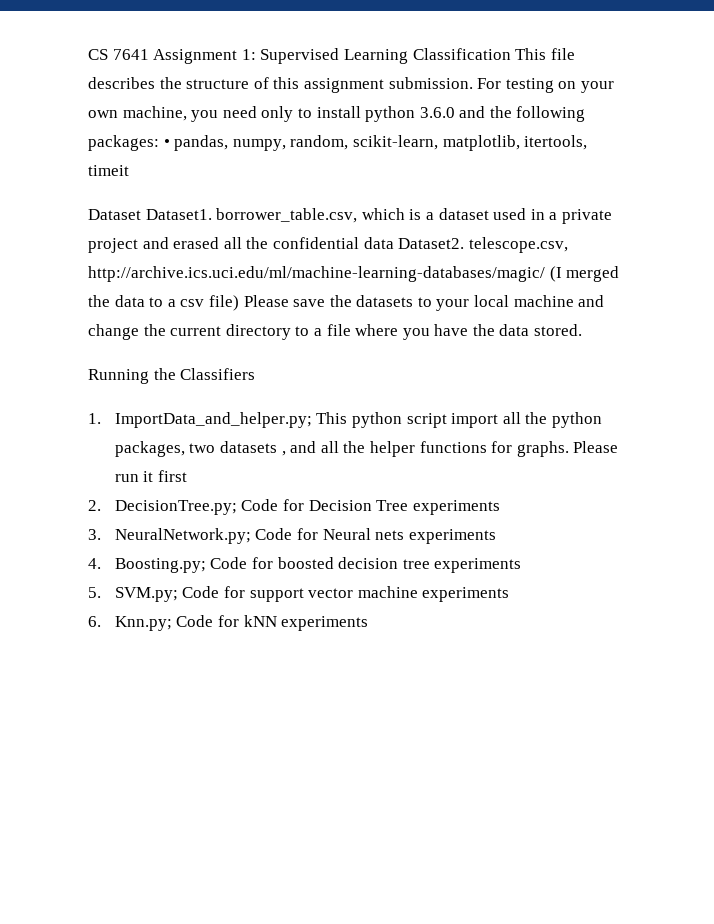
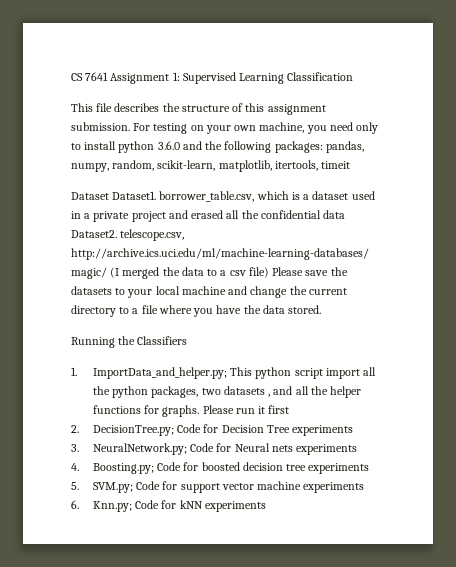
- CS 7641 Assignment 1: Supervised Learning Classification This file describes the structure of this assignment submission.
+ CS 7641 Assignment 1: Supervised Learning Classification
+ This file describes the structure of this assignment submission.
- For testing on your own machine, you need only to install python 3.6.0 and the following packages: • pandas, numpy, random, scikit-learn, matplotlib, itertools, timeit
+ For testing on your own machine, you need only to install python 3.6.0 and the following packages: pandas, numpy, random, scikit-learn, matplotlib, itertools, timeit

